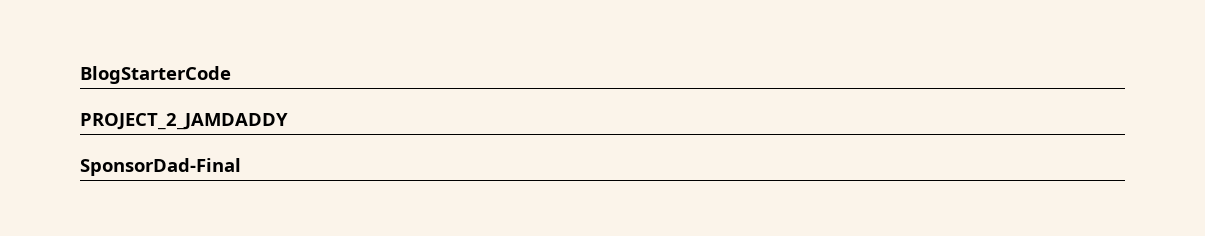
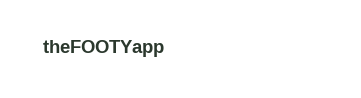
- BlogStarterCode
- PROJECT_2_JAMDADDY
- SponsorDad-Final
+ theFOOTYapp

